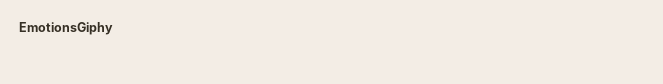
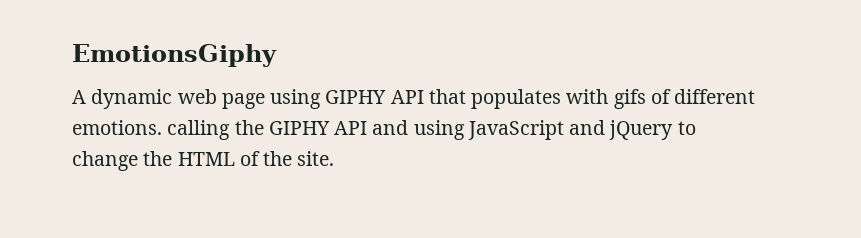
+ A dynamic web page using GIPHY API that populates with gifs of different emotions. calling the GIPHY API and using JavaScript and jQuery to change the HTML of the site.

